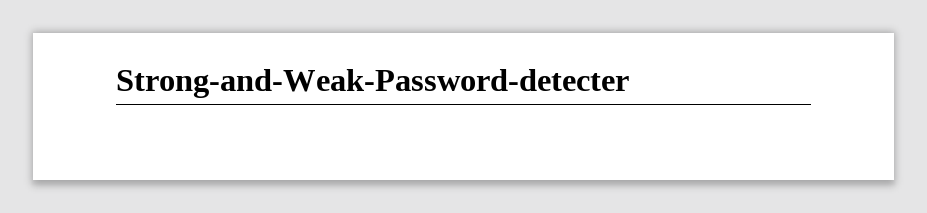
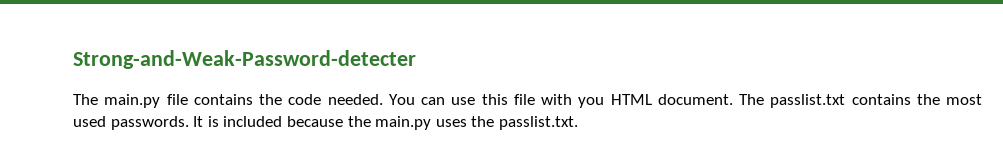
+ The main.py file contains the code needed. You can use this file with you HTML document. The passlist.txt contains the most used passwords. It is included because the main.py uses the passlist.txt.

